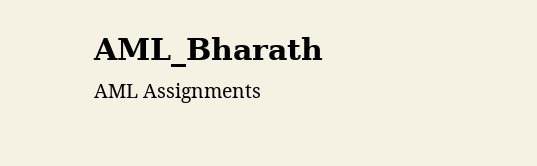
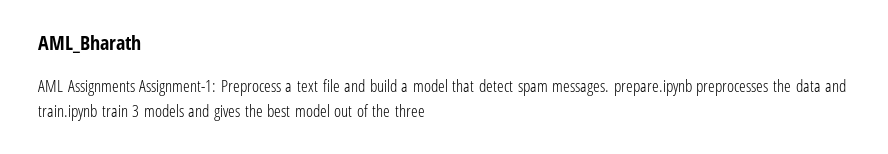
- AML Assignments
+ AML Assignments Assignment-1: Preprocess a text file and build a model that detect spam messages. prepare.ipynb preprocesses the data and train.ipynb train 3 models and gives the best model out of the three

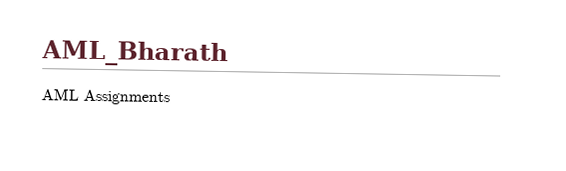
- AML Assignments Assignment-1: Preprocess a text file and build a model that detect spam messages. prepare.ipynb preprocesses the data and train.ipynb train 3 models and gives the best model out of the three
+ AML Assignments

